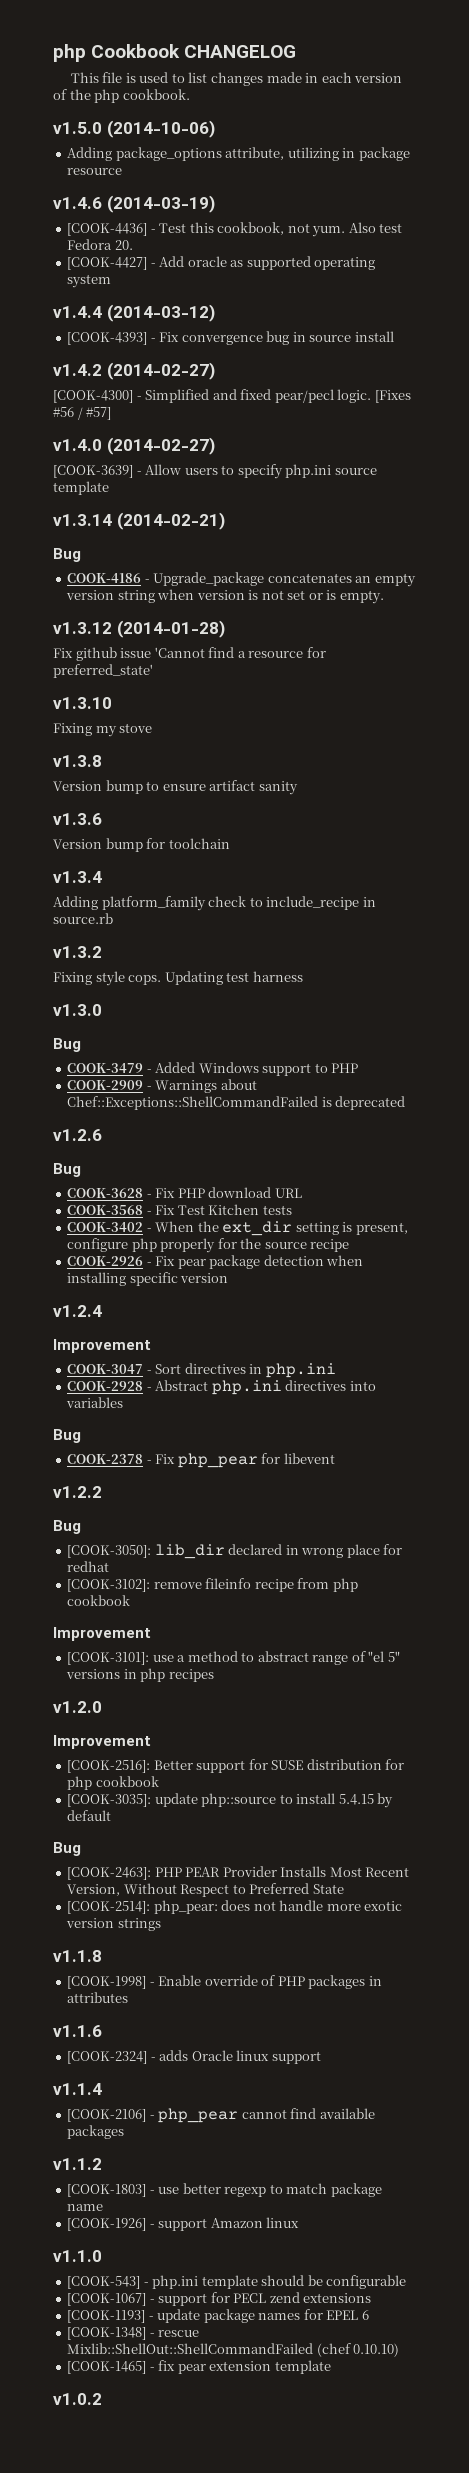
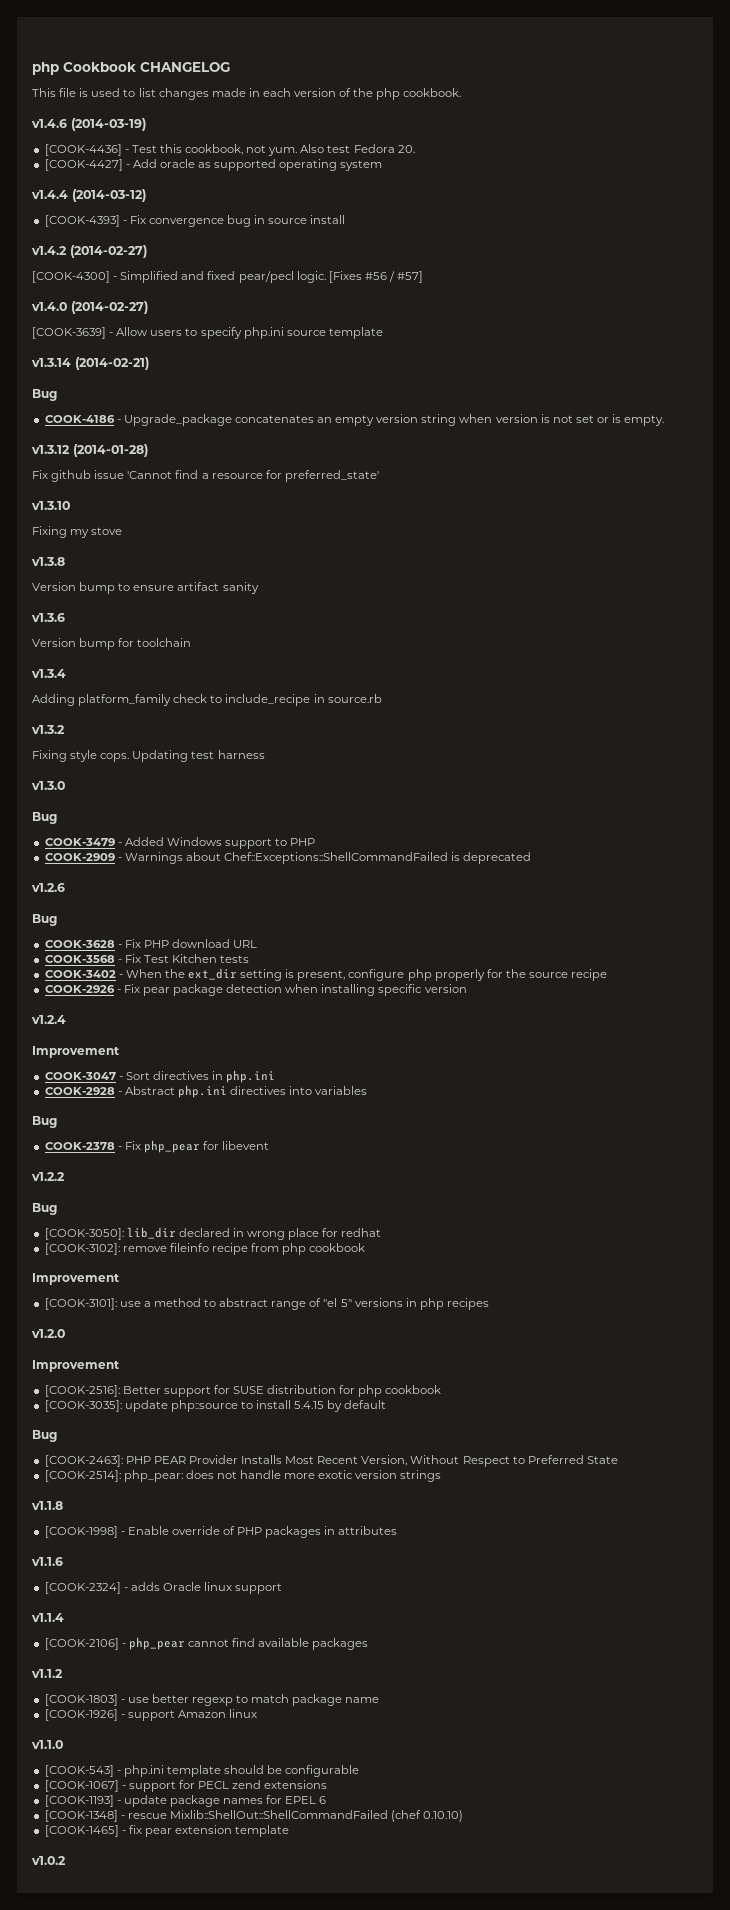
- v1.5.0 (2014-10-06)
- Adding package_options attribute, utilizing in package resource

